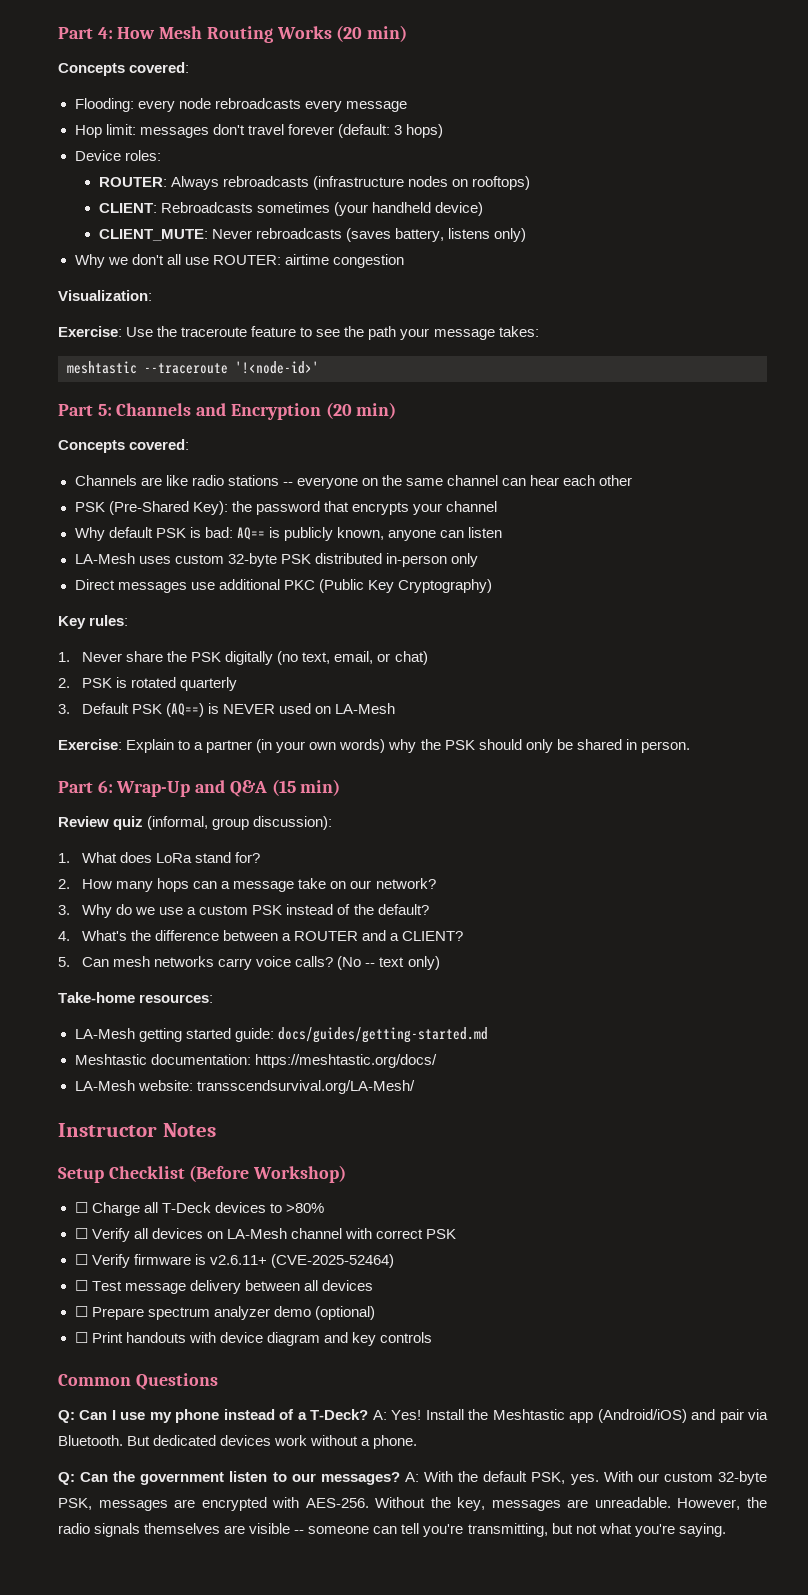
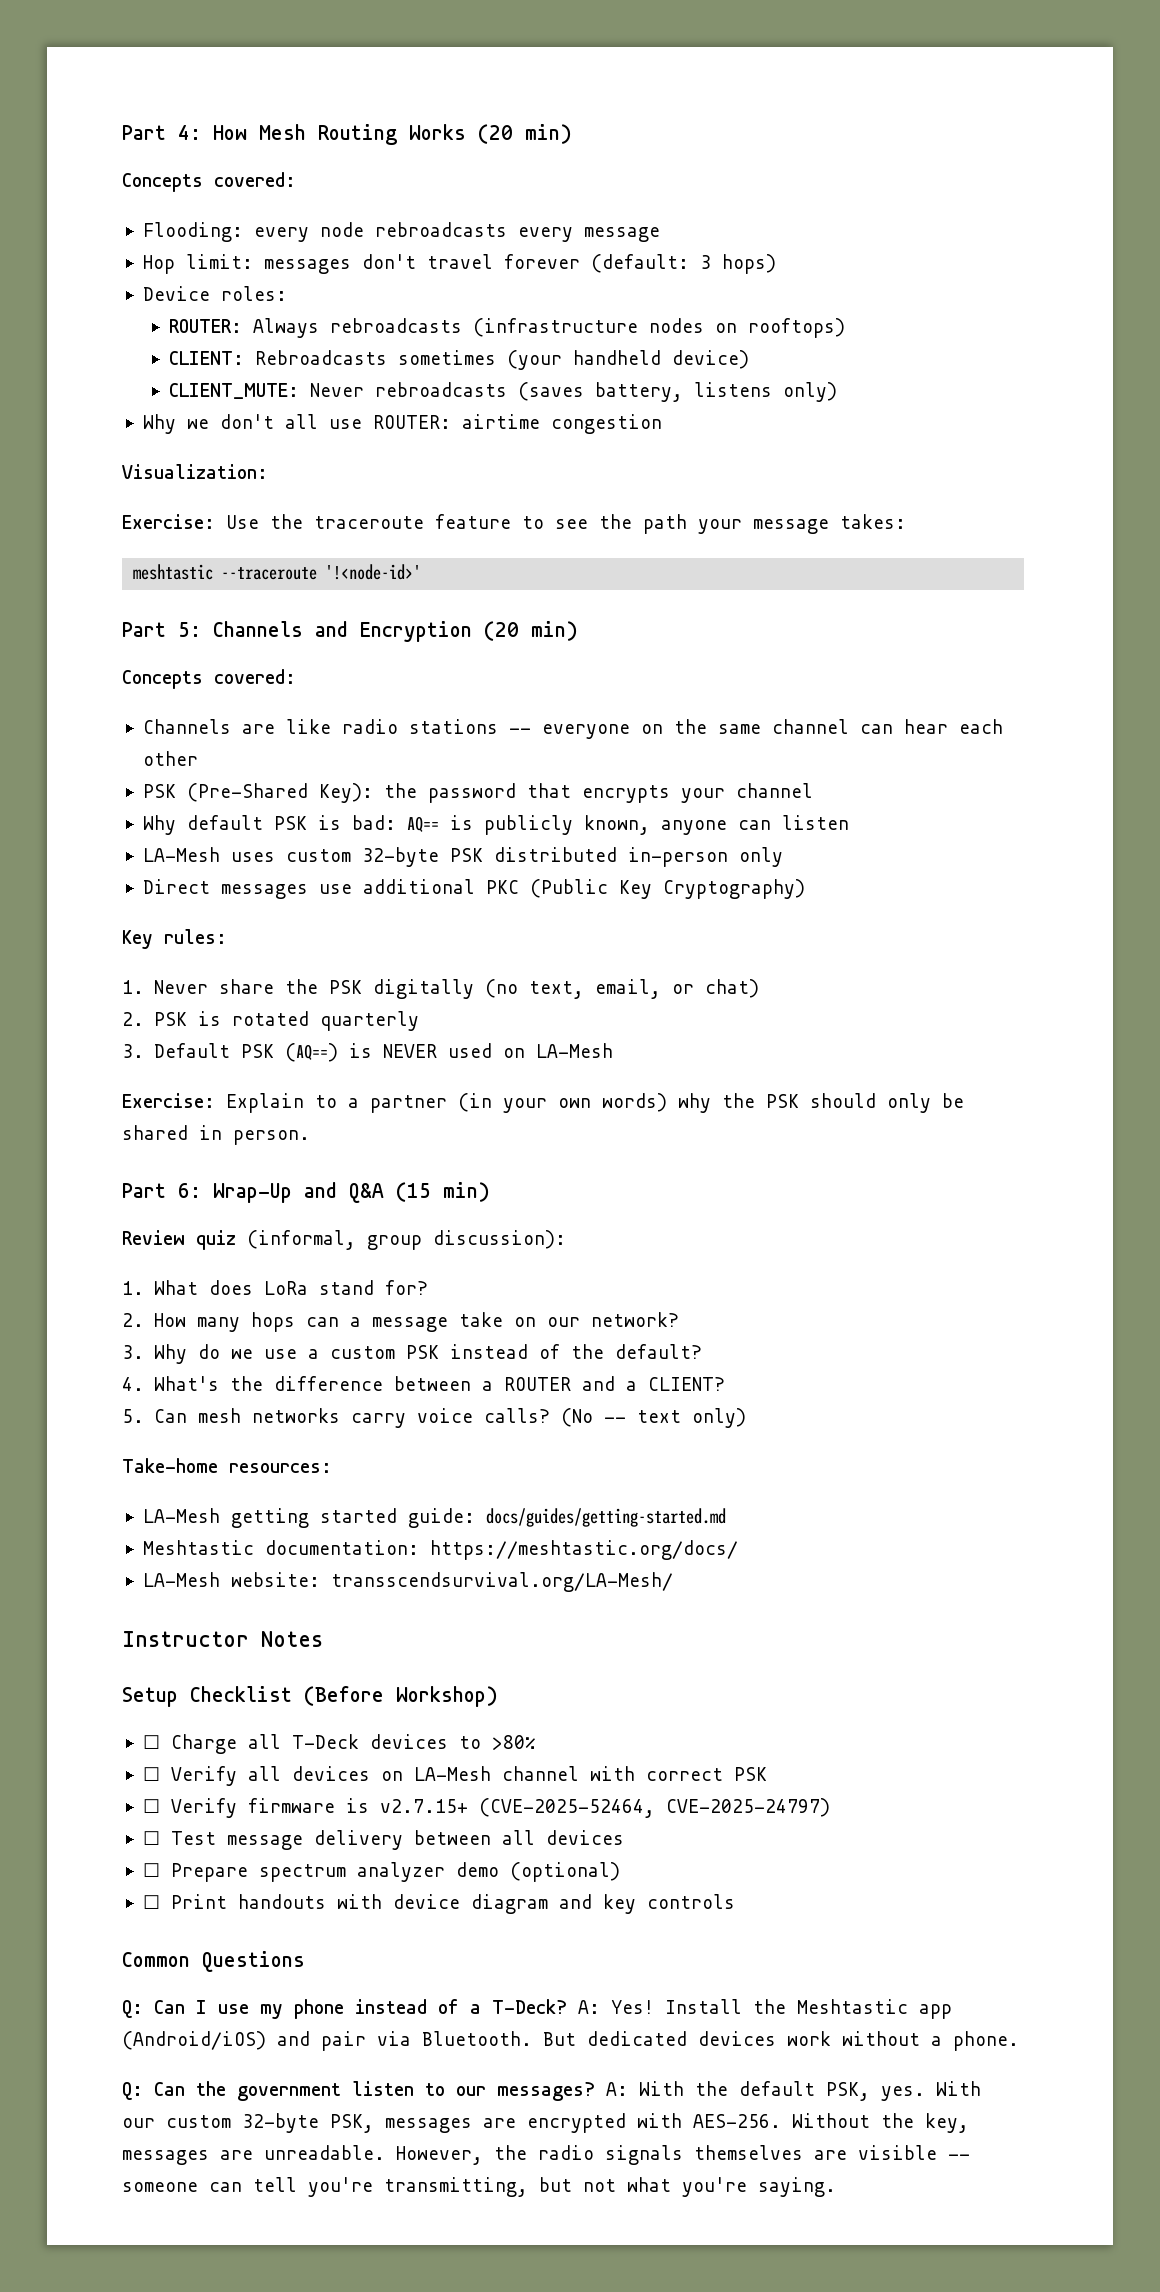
- ☐ Verify firmware is v2.6.11+ (CVE-2025-52464)
+ ☐ Verify firmware is v2.7.15+ (CVE-2025-52464, CVE-2025-24797)

